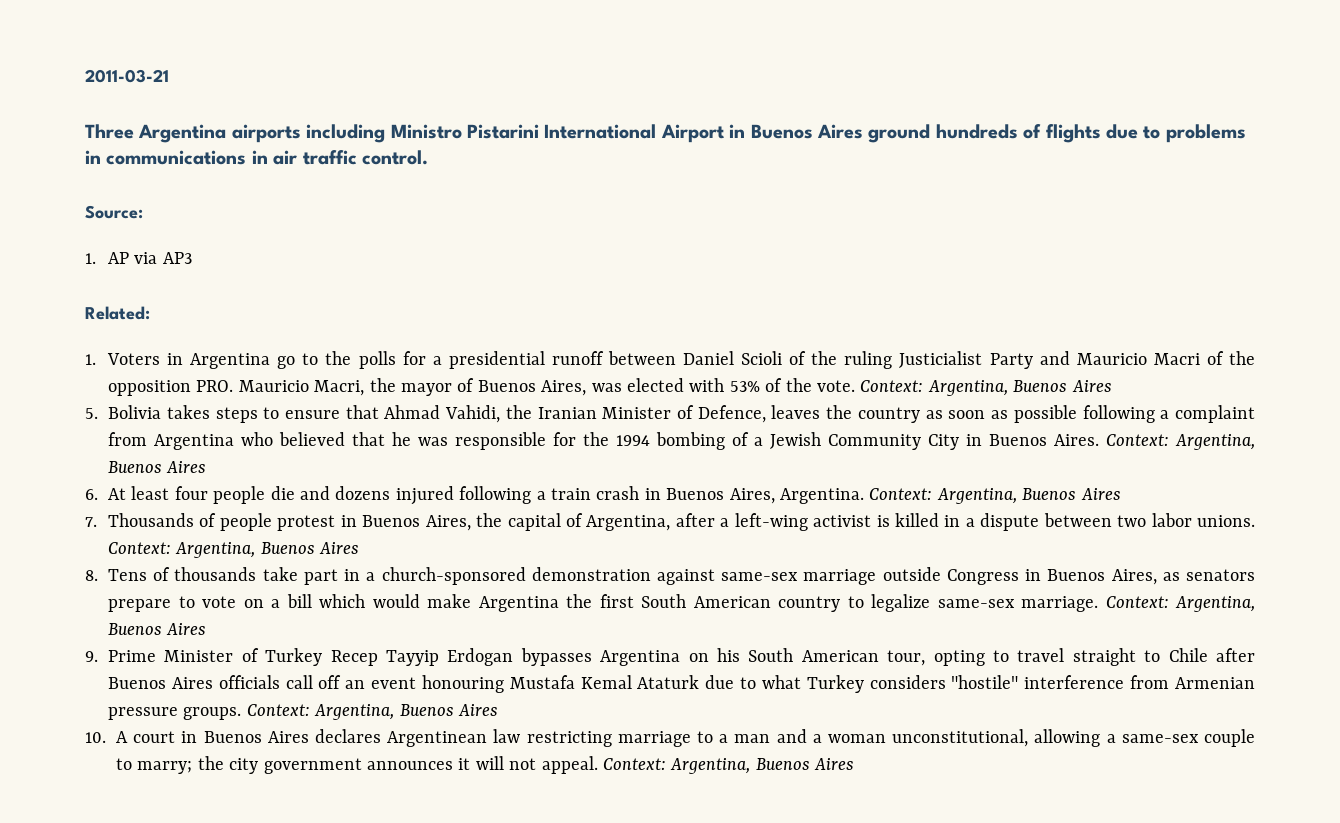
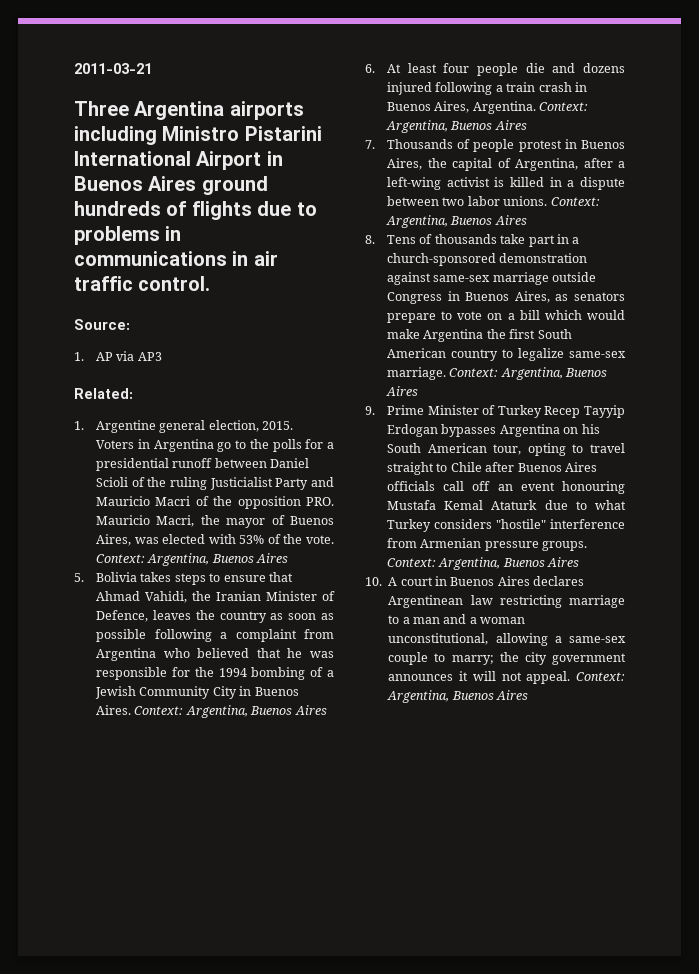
- 1. Voters in Argentina go to the polls for a presidential runoff between Daniel Scioli of the ruling Justicialist Party and Mauricio Macri of the opposition PRO. Mauricio Macri, the mayor of Buenos Aires, was elected with 53% of the vote.
+ 1. Argentine general election, 2015. Voters in Argentina go to the polls for a presidential runoff between Daniel Scioli of the ruling Justicialist Party and Mauricio Macri of the opposition PRO. Mauricio Macri, the mayor of Buenos Aires, was elected with 53% of the vote.

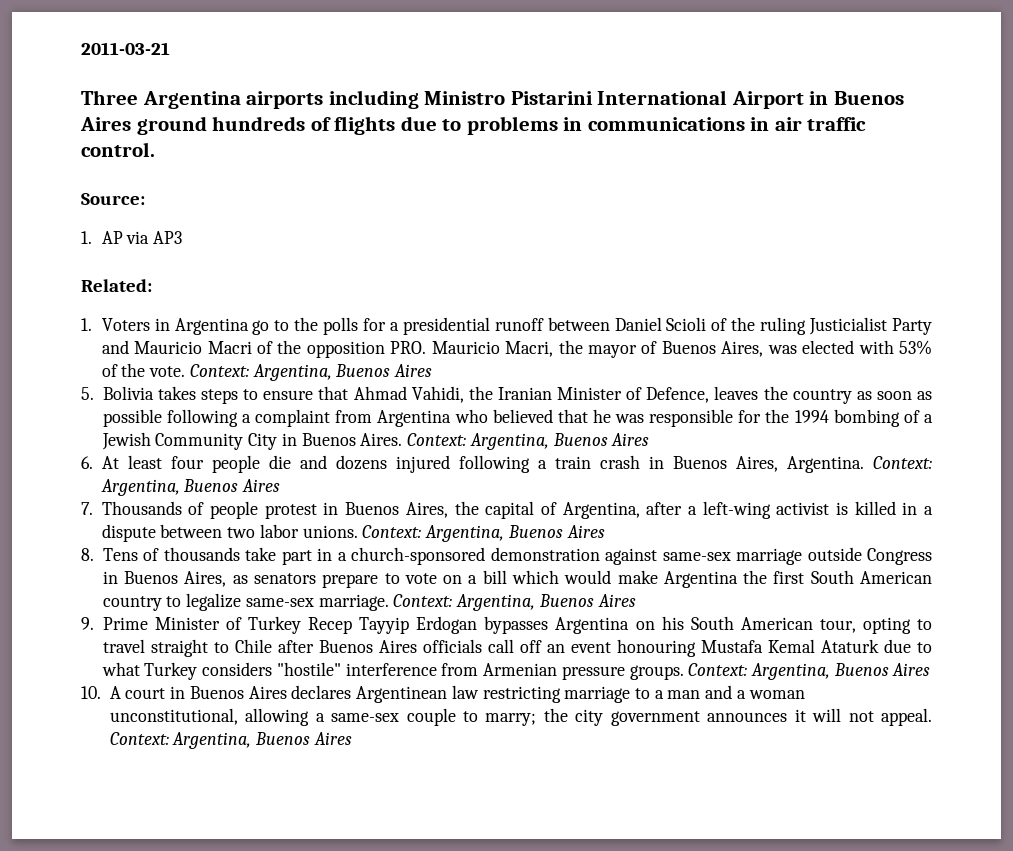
- 1. Argentine general election, 2015. Voters in Argentina go to the polls for a presidential runoff between Daniel Scioli of the ruling Justicialist Party and Mauricio Macri of the opposition PRO. Mauricio Macri, the mayor of Buenos Aires, was elected with 53% of the vote.
+ 1. Voters in Argentina go to the polls for a presidential runoff between Daniel Scioli of the ruling Justicialist Party and Mauricio Macri of the opposition PRO. Mauricio Macri, the mayor of Buenos Aires, was elected with 53% of the vote.

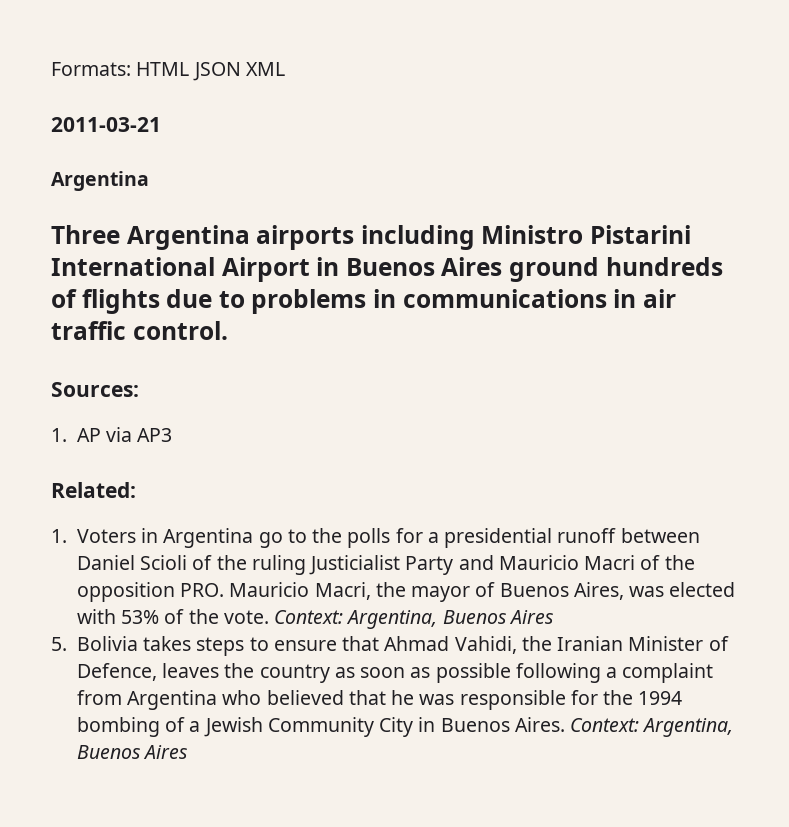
+ Formats: HTML JSON XML
  2011-03-21
+ Argentina
- Source:
+ Sources:
- 6. At least four people die and dozens injured following a train crash in Buenos Aires, Argentina. Context: Argentina, Buenos Aires
- 7. Thousands of people protest in Buenos Aires, the capital of Argentina, after a left-wing activist is killed in a dispute between two labor unions. Context: Argentina, Buenos Aires
- 8. Tens of thousands take part in a church-sponsored demonstration against same-sex marriage outside Congress in Buenos Aires, as senators prepare to vote on a bill which would make Argentina the first South American country to legalize same-sex marriage. Context: Argentina, Buenos Aires
- 9. Prime Minister of Turkey Recep Tayyip Erdogan bypasses Argentina on his South American tour, opting to travel straight to Chile after Buenos Aires officials call off an event honouring Mustafa Kemal Ataturk due to what Turkey considers "hostile" interference from Armenian pressure groups. Context: Argentina, Buenos Aires
- 10. A court in Buenos Aires declares Argentinean law restricting marriage to a man and a woman unconstitutional, allowing a same-sex couple to marry; the city government announces it will not appeal. Context: Argentina, Buenos Aires

